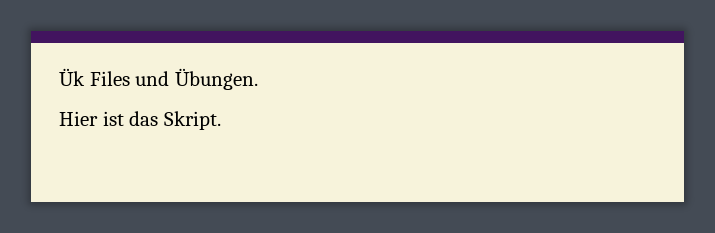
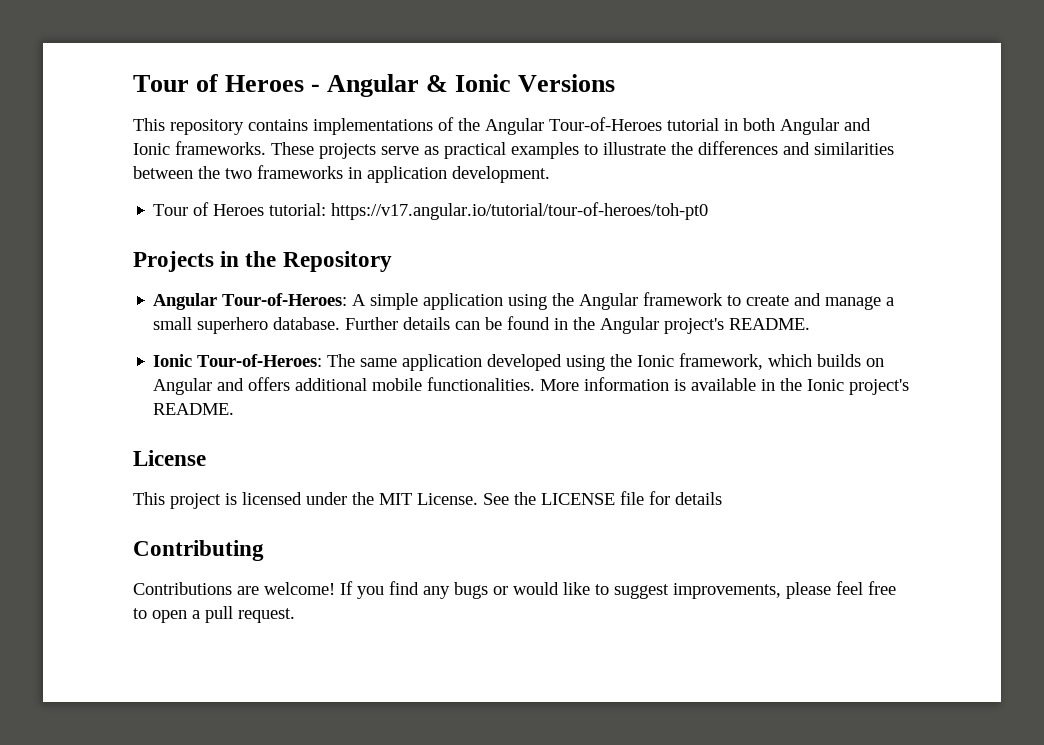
- Ük Files und Übungen.
- Hier ist das Skript.
+ Tour of Heroes - Angular & Ionic Versions
+ This repository contains implementations of the Angular Tour-of-Heroes tutorial in both Angular and Ionic frameworks. These projects serve as practical examples to illustrate the differences and similarities between the two frameworks in application development.
+ Tour of Heroes tutorial: https://v17.angular.io/tutorial/tour-of-heroes/toh-pt0
+ Projects in the Repository
+ Angular Tour-of-Heroes: A simple application using the Angular framework to create and manage a small superhero database. Further details can be found in the Angular project's README.
+ Ionic Tour-of-Heroes: The same application developed using the Ionic framework, which builds on Angular and offers additional mobile functionalities. More information is available in the Ionic project's README.
+ License
+ This project is licensed under the MIT License. See the LICENSE file for details
+ Contributing
+ Contributions are welcome! If you find any bugs or would like to suggest improvements, please feel free to open a pull request.

